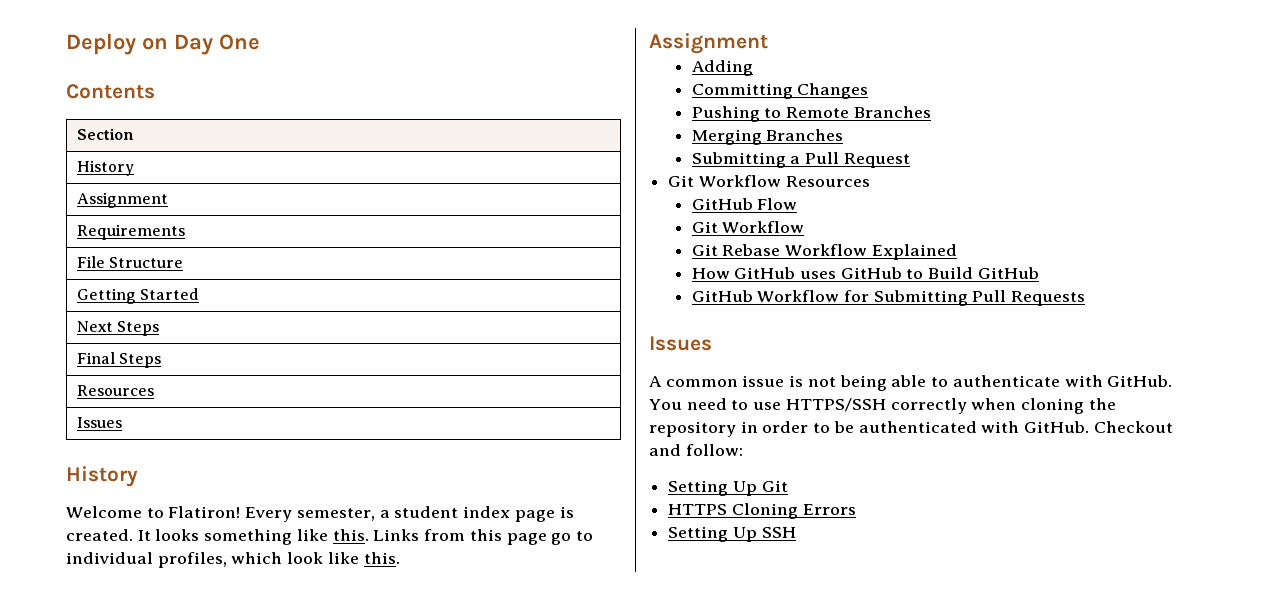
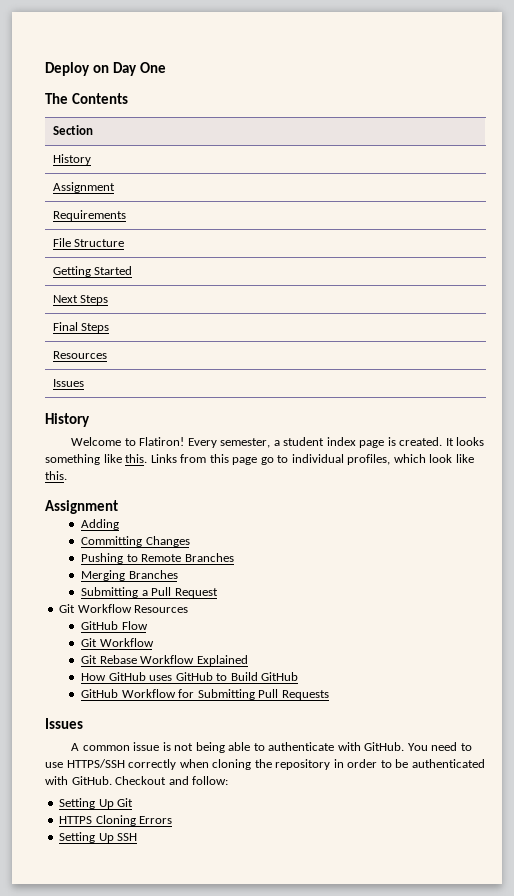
- Contents
+ The Contents

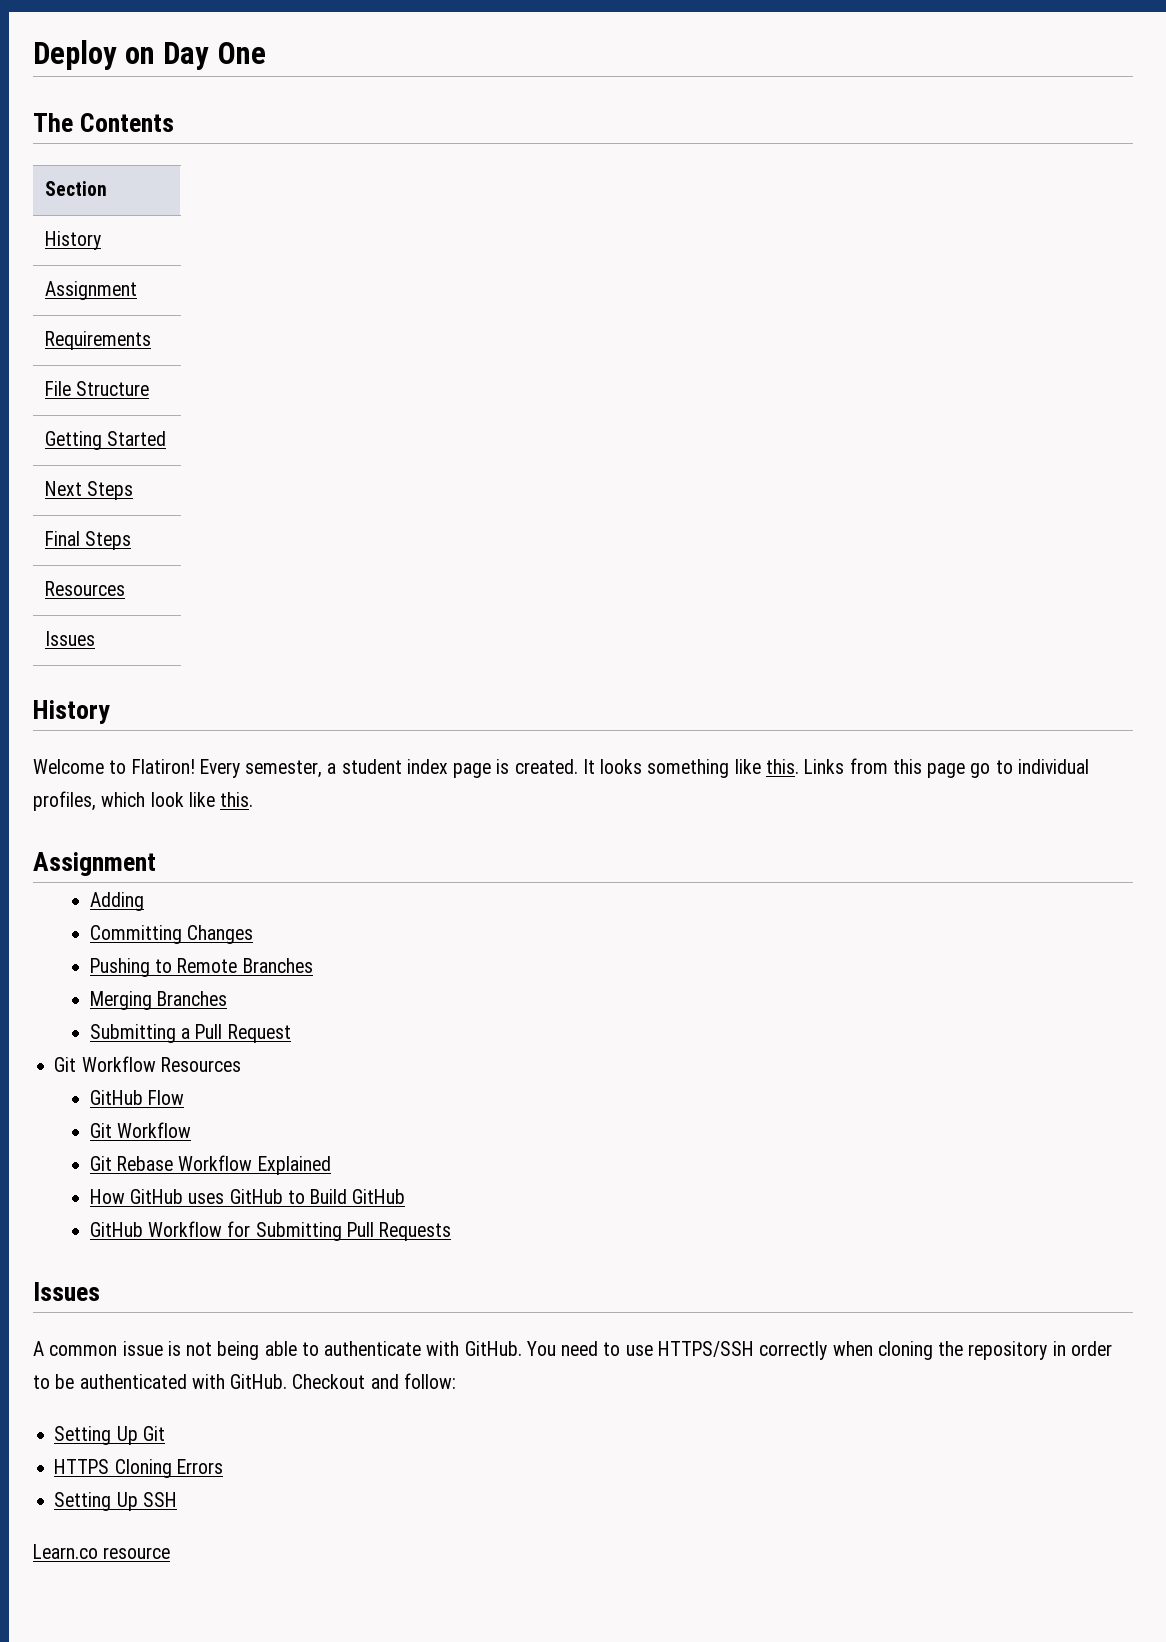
+ Learn.co resource

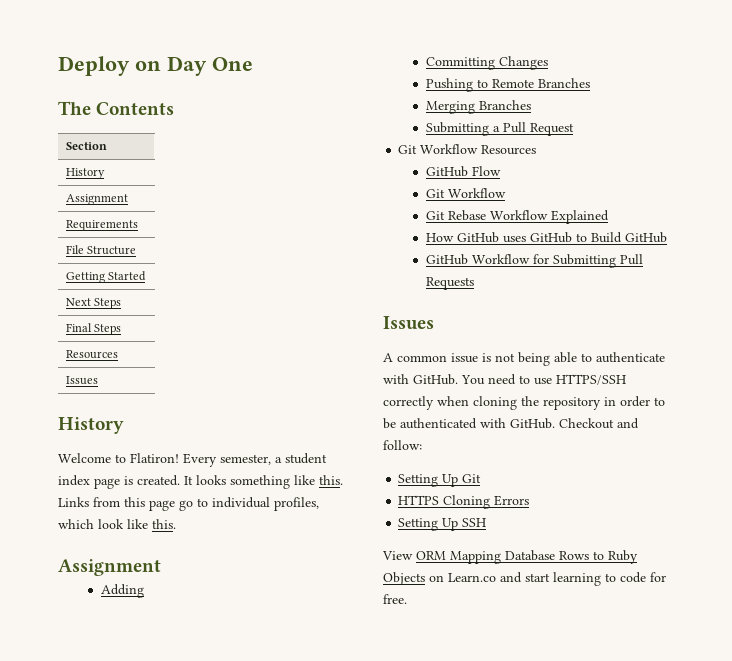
- Learn.co resource
+ View ORM Mapping Database Rows to Ruby Objects on Learn.co and start learning to code for free.

